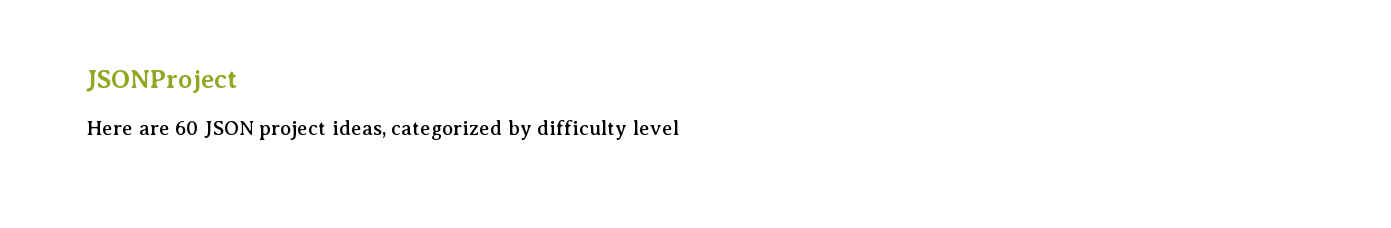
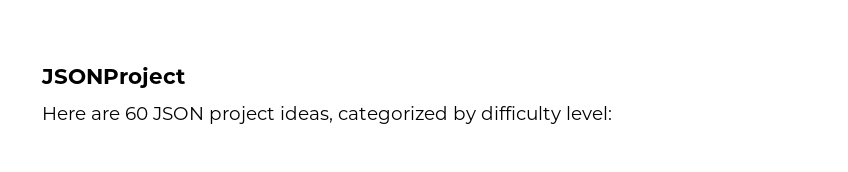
- Here are 60 JSON project ideas, categorized by difficulty level
+ Here are 60 JSON project ideas, categorized by difficulty level:

